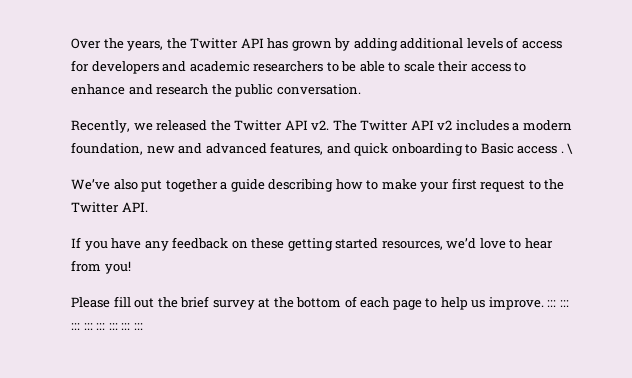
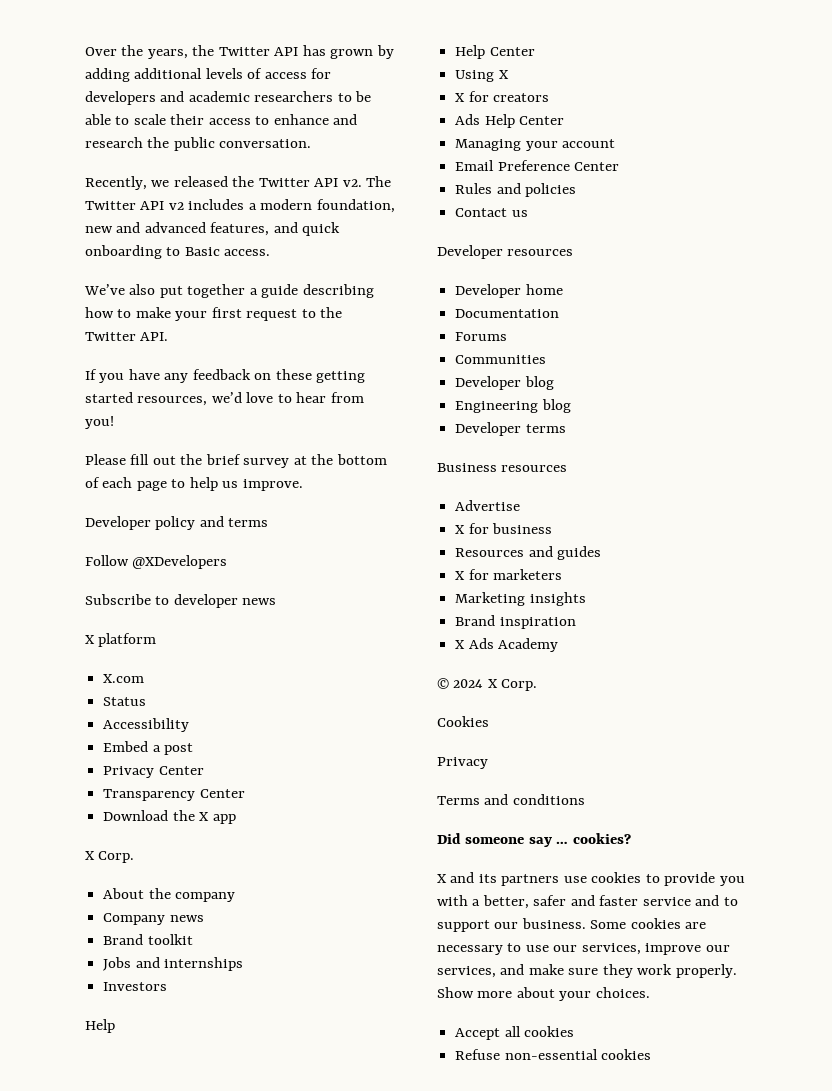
- The Twitter API v2 includes a modern foundation, new and advanced features, and quick onboarding to Basic access . \
+ The Twitter API v2 includes a modern foundation, new and advanced features, and quick onboarding to Basic access.
- Please fill out the brief survey at the bottom of each page to help us improve. ::: ::: ::: ::: ::: ::: ::: :::
+ Please fill out the brief survey at the bottom of each page to help us improve.
+ Developer policy and terms
+ Follow @XDevelopers
+ Subscribe to developer news
+ X platform
+ X.com
+ Status
+ Accessibility
+ Embed a post
+ Privacy Center
+ Transparency Center
+ Download the X app
+ X Corp.
+ About the company
+ Company news
+ Brand toolkit
+ Jobs and internships
+ Investors
+ Help
+ Help Center
+ Using X
+ X for creators
+ Ads Help Center
+ Managing your account
+ Email Preference Center
+ Rules and policies
+ Contact us
+ Developer resources
+ Developer home
+ Documentation
+ Forums
+ Communities
+ Developer blog
+ Engineering blog
+ Developer terms
+ Business resources
+ Advertise
+ X for business
+ Resources and guides
+ X for marketers
+ Marketing insights
+ Brand inspiration
+ X Ads Academy
+ © 2024 X Corp.
+ Cookies
+ Privacy
+ Terms and conditions
+ Did someone say … cookies?
+ X and its partners use cookies to provide you with a better, safer and faster service and to support our business. Some cookies are necessary to use our services, improve our services, and make sure they work properly. Show more about your choices.
+ Accept all cookies
+ Refuse non-essential cookies

